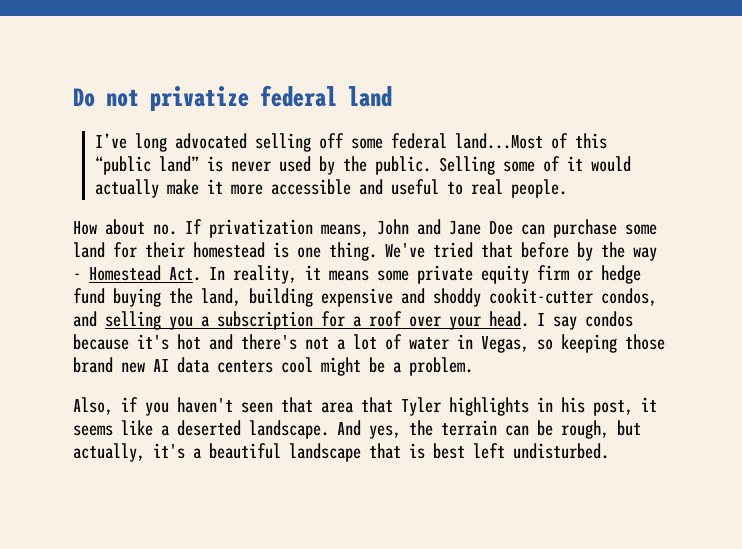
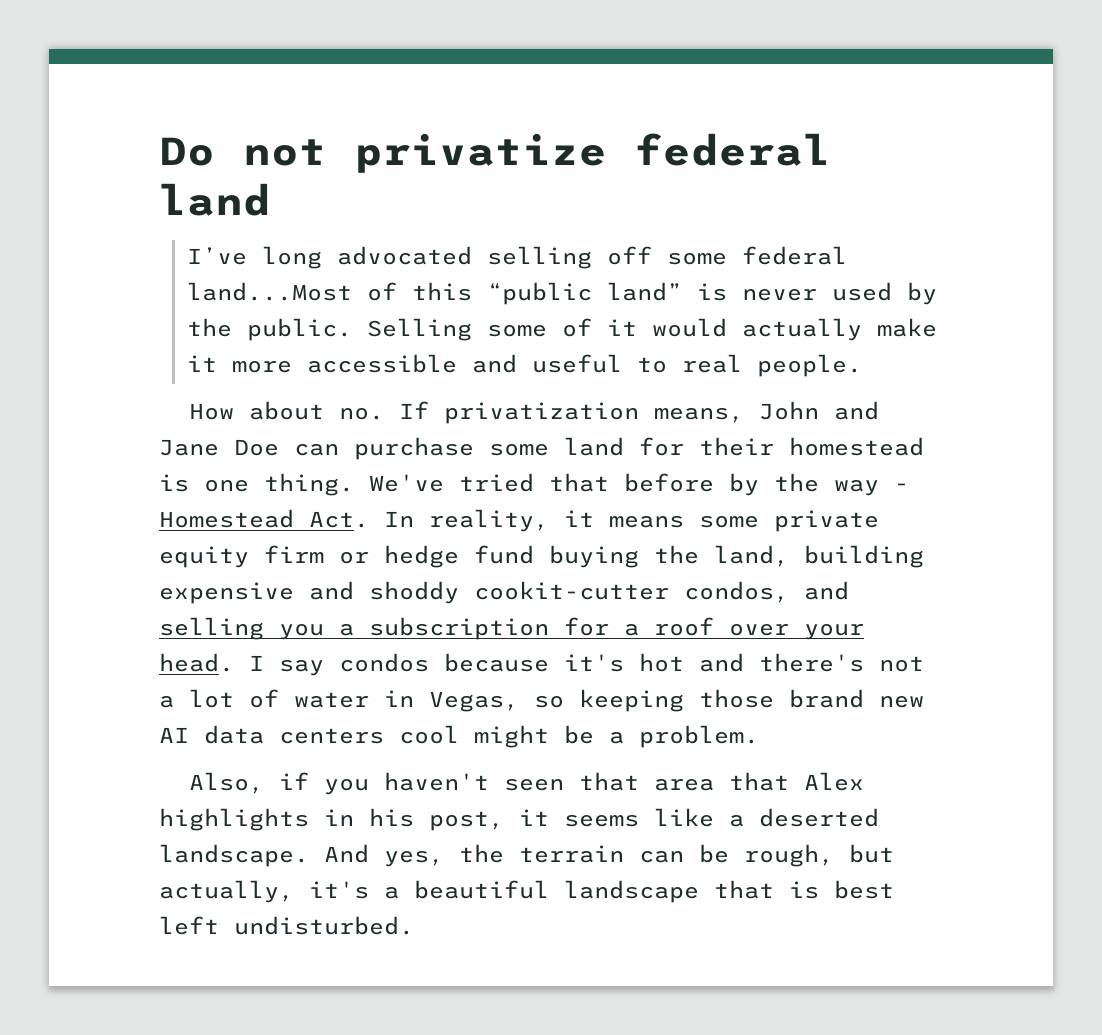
- Also, if you haven't seen that area that Tyler highlights in his post, it seems like a deserted landscape.
+ Also, if you haven't seen that area that Alex highlights in his post, it seems like a deserted landscape.

